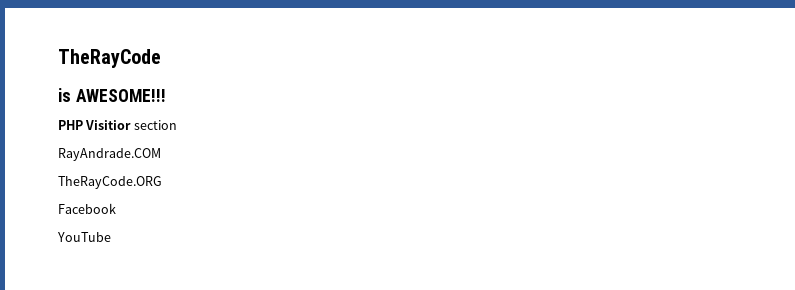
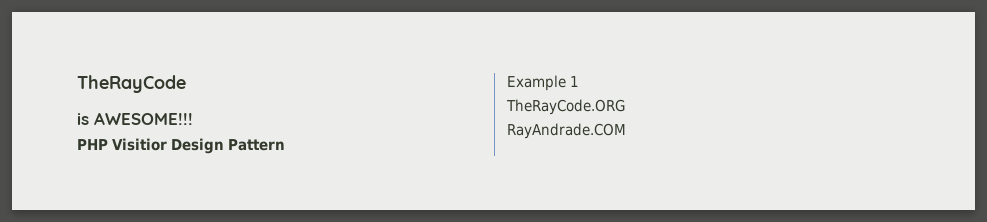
- PHP Visitior section
- RayAndrade.COM
+ PHP Visitior Design Pattern
+ Example 1
- Facebook
- YouTube
+ RayAndrade.COM

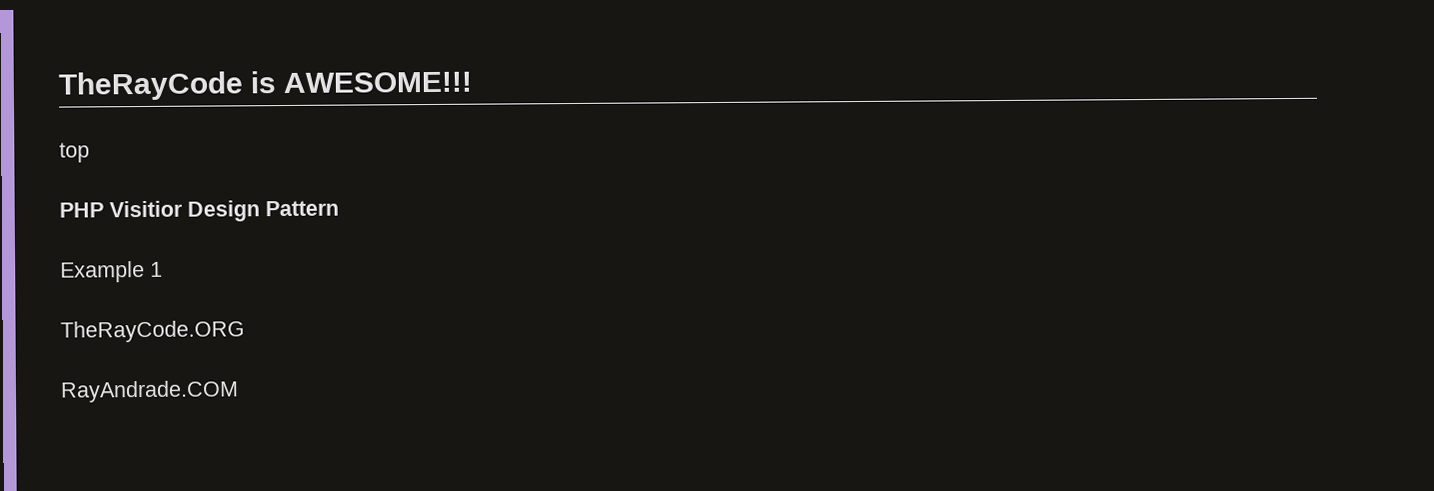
- TheRayCode
- is AWESOME!!!
+ TheRayCode is AWESOME!!!
+ top

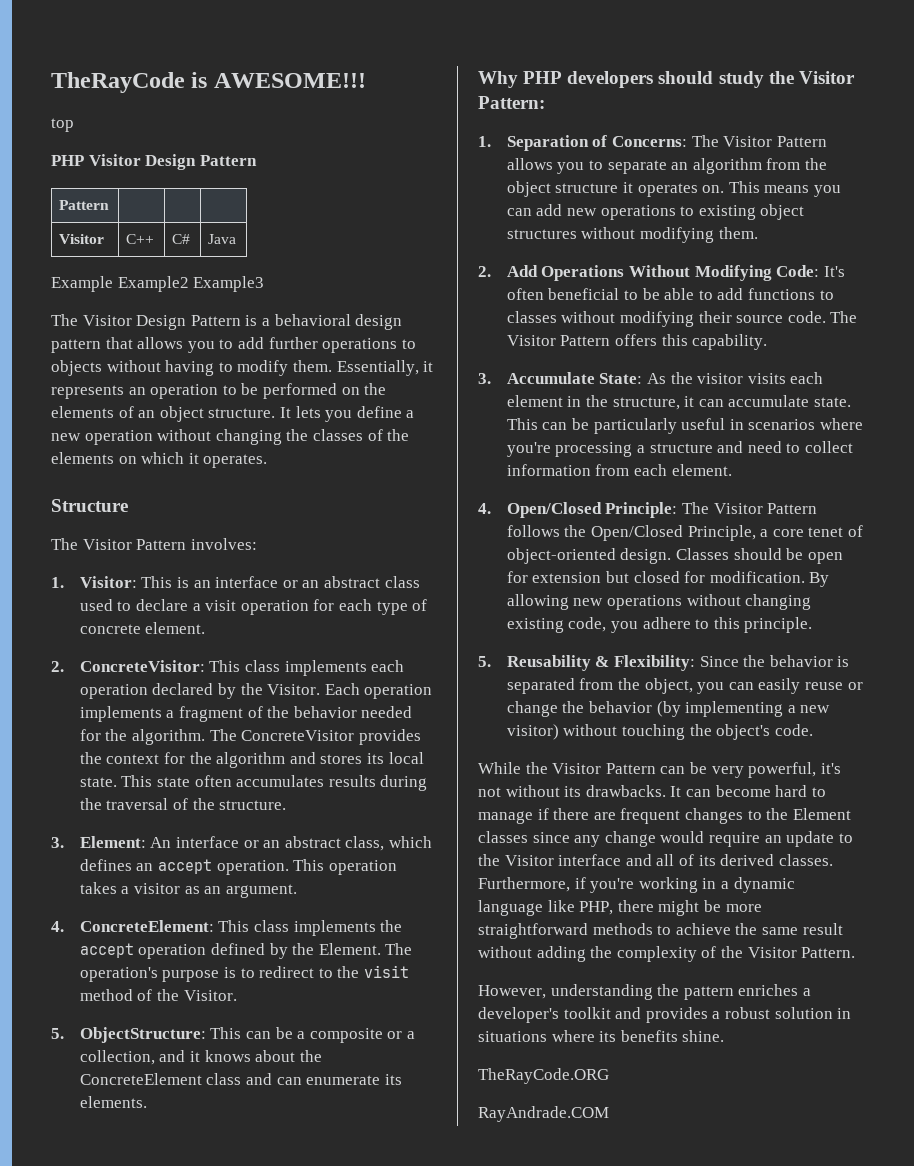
- PHP Visitior Design Pattern
- Example 1
+ PHP Visitor Design Pattern
+ Pattern | | |
+ Visitor | C++ | C# | Java
+ Example Example2 Example3
+ The Visitor Design Pattern is a behavioral design pattern that allows you to add further operations to objects without having to modify them. Essentially, it represents an operation to be performed on the elements of an object structure. It lets you define a new operation without changing the classes of the elements on which it operates.
+ Structure
+ The Visitor Pattern involves:
+ 1. Visitor: This is an interface or an abstract class used to declare a visit operation for each type of concrete element.
+ 2. ConcreteVisitor: This class implements each operation declared by the Visitor. Each operation implements a fragment of the behavior needed for the algorithm. The ConcreteVisitor provides the context for the algorithm and stores its local state. This state often accumulates results during the traversal of the structure.
+ 3. Element: An interface or an abstract class, which defines an accept operation. This operation takes a visitor as an argument.
+ 4. ConcreteElement: This class implements the accept operation defined by the Element. The operation's purpose is to redirect to the visit method of the Visitor.
+ 5. ObjectStructure: This can be a composite or a collection, and it knows about the ConcreteElement class and can enumerate its elements.
+ Why PHP developers should study the Visitor Pattern:
+ 1. Separation of Concerns: The Visitor Pattern allows you to separate an algorithm from the object structure it operates on. This means you can add new operations to existing object structures without modifying them.
+ 2. Add Operations Without Modifying Code: It's often beneficial to be able to add functions to classes without modifying their source code. The Visitor Pattern offers this capability.
+ 3. Accumulate State: As the visitor visits each element in the structure, it can accumulate state. This can be particularly useful in scenarios where you're processing a structure and need to collect information from each element.
+ 4. Open/Closed Principle: The Visitor Pattern follows the Open/Closed Principle, a core tenet of object-oriented design. Classes should be open for extension but closed for modification. By allowing new operations without changing existing code, you adhere to this principle.
+ 5. Reusability & Flexibility: Since the behavior is separated from the object, you can easily reuse or change the behavior (by implementing a new visitor) without touching the object's code.
+ While the Visitor Pattern can be very powerful, it's not without its drawbacks. It can become hard to manage if there are frequent changes to the Element classes since any change would require an update to the Visitor interface and all of its derived classes. Furthermore, if you're working in a dynamic language like PHP, there might be more straightforward methods to achieve the same result without adding the complexity of the Visitor Pattern.
+ However, understanding the pattern enriches a developer's toolkit and provides a robust solution in situations where its benefits shine.

